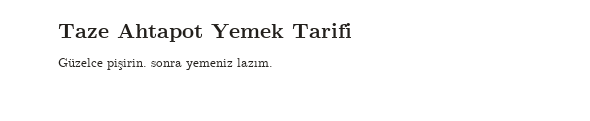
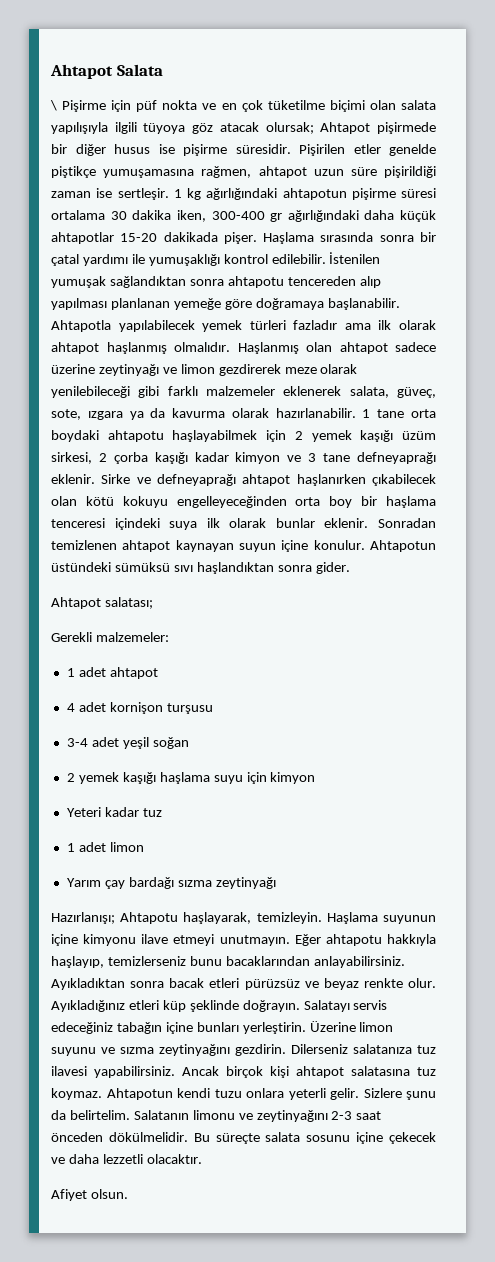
- Taze Ahtapot Yemek Tarifi
- Güzelce pişirin. sonra yemeniz lazım.
+ Ahtapot Salata
+ \ Pişirme için püf nokta ve en çok tüketilme biçimi olan salata yapılışıyla ilgili tüyoya göz atacak olursak; Ahtapot pişirmede bir diğer husus ise pişirme süresidir. Pişirilen etler genelde piştikçe yumuşamasına rağmen, ahtapot uzun süre pişirildiği zaman ise sertleşir. 1 kg ağırlığındaki ahtapotun pişirme süresi ortalama 30 dakika iken, 300-400 gr ağırlığındaki daha küçük ahtapotlar 15-20 dakikada pişer. Haşlama sırasında sonra bir çatal yardımı ile yumuşaklığı kontrol edilebilir. İstenilen yumuşak sağlandıktan sonra ahtapotu tencereden alıp yapılması planlanan yemeğe göre doğramaya başlanabilir. Ahtapotla yapılabilecek yemek türleri fazladır ama ilk olarak ahtapot haşlanmış olmalıdır. Haşlanmış olan ahtapot sadece üzerine zeytinyağı ve limon gezdirerek meze olarak yenilebileceği gibi farklı malzemeler eklenerek salata, güveç, sote, ızgara ya da kavurma olarak hazırlanabilir. 1 tane orta boydaki ahtapotu haşlayabilmek için 2 yemek kaşığı üzüm sirkesi, 2 çorba kaşığı kadar kimyon ve 3 tane defneyaprağı eklenir. Sirke ve defneyaprağı ahtapot haşlanırken çıkabilecek olan kötü kokuyu engelleyeceğinden orta boy bir haşlama tenceresi içindeki suya ilk olarak bunlar eklenir. Sonradan temizlenen ahtapot kaynayan suyun içine konulur. Ahtapotun üstündeki sümüksü sıvı haşlandıktan sonra gider.
+ Ahtapot salatası;
+ Gerekli malzemeler:
+ 1 adet ahtapot
+ 4 adet kornişon turşusu
+ 3-4 adet yeşil soğan
+ 2 yemek kaşığı haşlama suyu için kimyon
+ Yeteri kadar tuz
+ 1 adet limon
+ Yarım çay bardağı sızma zeytinyağı
+ Hazırlanışı; Ahtapotu haşlayarak, temizleyin. Haşlama suyunun içine kimyonu ilave etmeyi unutmayın. Eğer ahtapotu hakkıyla haşlayıp, temizlerseniz bunu bacaklarından anlayabilirsiniz. Ayıkladıktan sonra bacak etleri pürüzsüz ve beyaz renkte olur. Ayıkladığınız etleri küp şeklinde doğrayın. Salatayı servis edeceğiniz tabağın içine bunları yerleştirin. Üzerine limon suyunu ve sızma zeytinyağını gezdirin. Dilerseniz salatanıza tuz ilavesi yapabilirsiniz. Ancak birçok kişi ahtapot salatasına tuz koymaz. Ahtapotun kendi tuzu onlara yeterli gelir. Sizlere şunu da belirtelim. Salatanın limonu ve zeytinyağını 2-3 saat önceden dökülmelidir. Bu süreçte salata sosunu içine çekecek ve daha lezzetli olacaktır.
+ Afiyet olsun.

